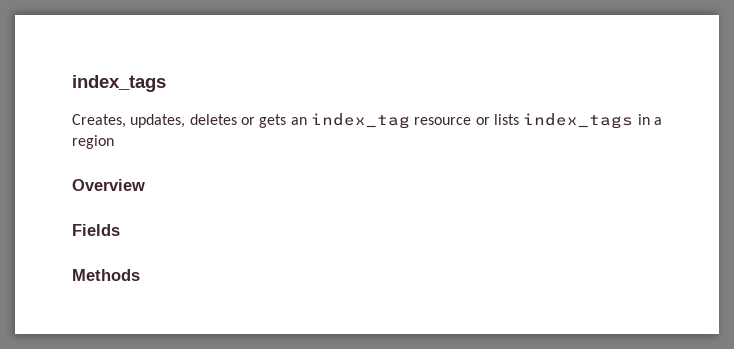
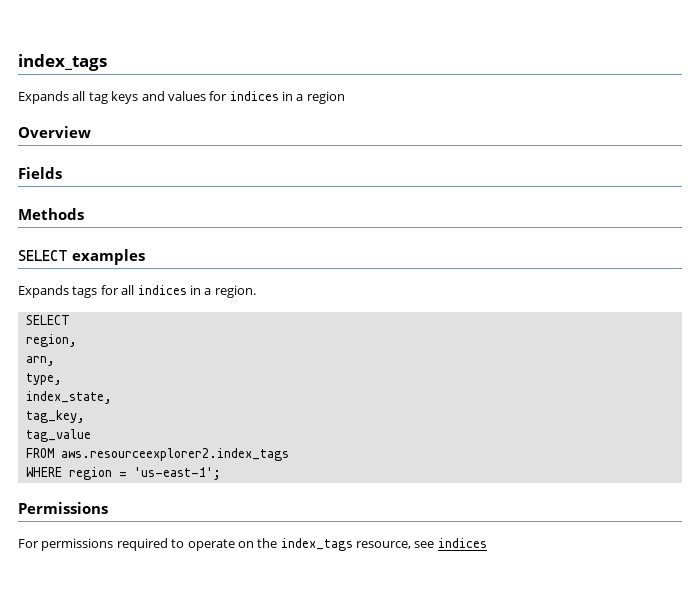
- Creates, updates, deletes or gets an index_tag resource or lists index_tags in a region
+ Expands all tag keys and values for indices in a region
+ SELECT examples
+ Expands tags for all indices in a region.
+ SELECT
+ region,
+ arn,
+ type,
+ index_state,
+ tag_key,
+ tag_value
+ FROM aws.resourceexplorer2.index_tags
+ WHERE region = 'us-east-1';
+ Permissions
+ For permissions required to operate on the index_tags resource, see indices

